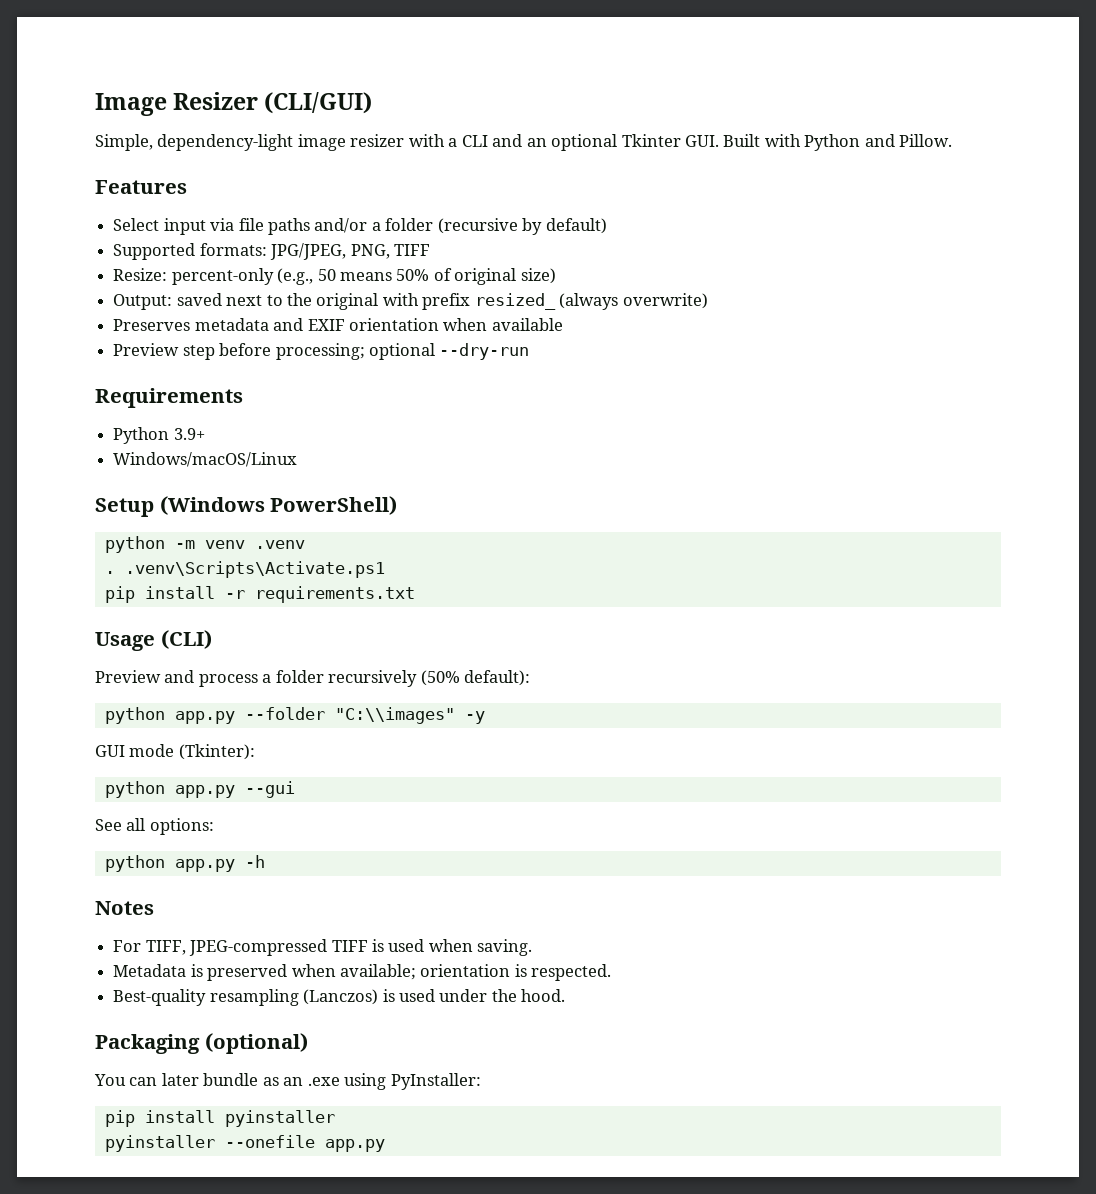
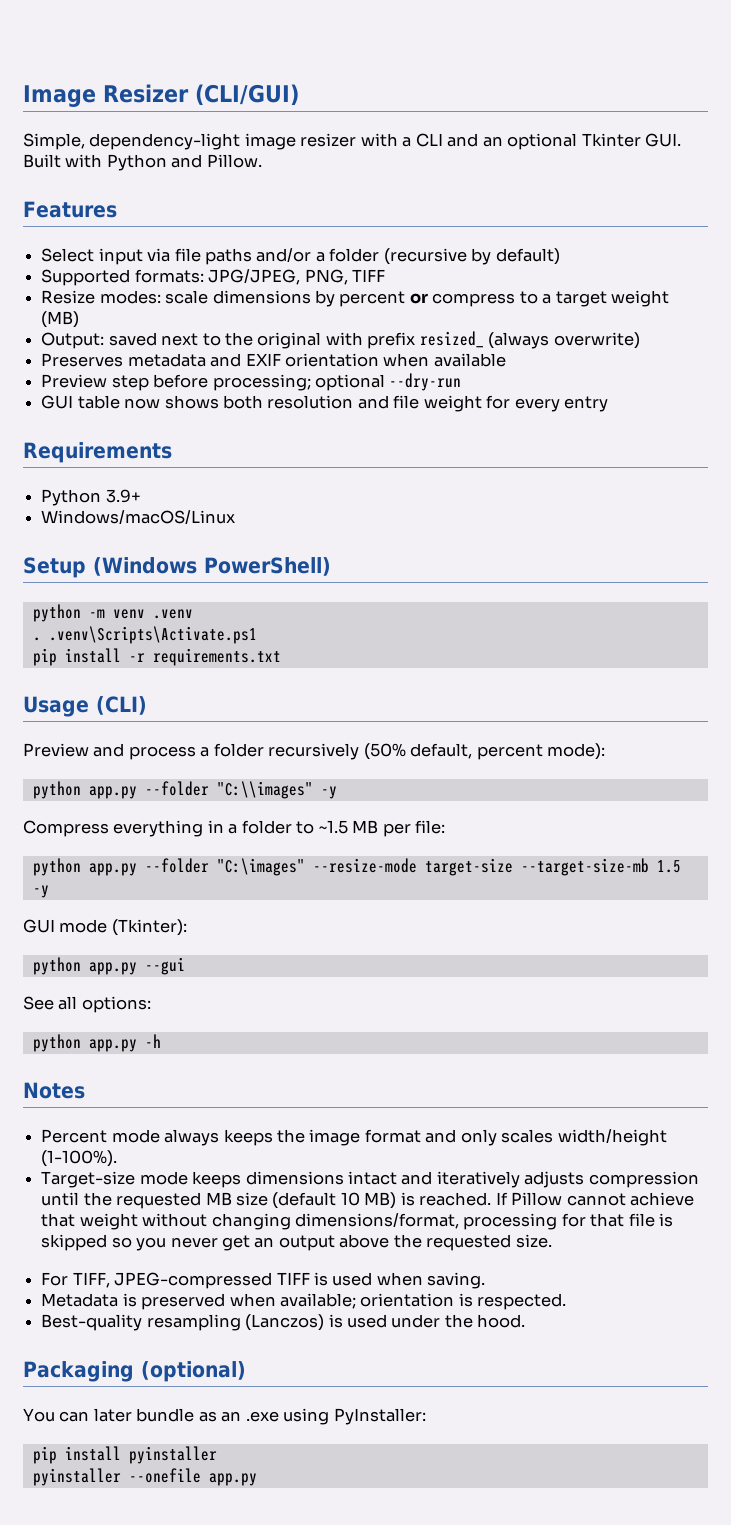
- Resize: percent-only (e.g., 50 means 50% of original size)
+ Resize modes: scale dimensions by percent or compress to a target weight (MB)
+ GUI table now shows both resolution and file weight for every entry
- Preview and process a folder recursively (50% default):
+ Preview and process a folder recursively (50% default, percent mode):
+ Compress everything in a folder to ~1.5 MB per file:
+ python app.py --folder "C:\images" --resize-mode target-size --target-size-mb 1.5 -y
+ Percent mode always keeps the image format and only scales width/height (1-100%).
+ Target-size mode keeps dimensions intact and iteratively adjusts compression until the requested MB size (default 10 MB) is reached. If Pillow cannot achieve that weight without changing dimensions/format, processing for that file is skipped so you never get an output above the requested size.

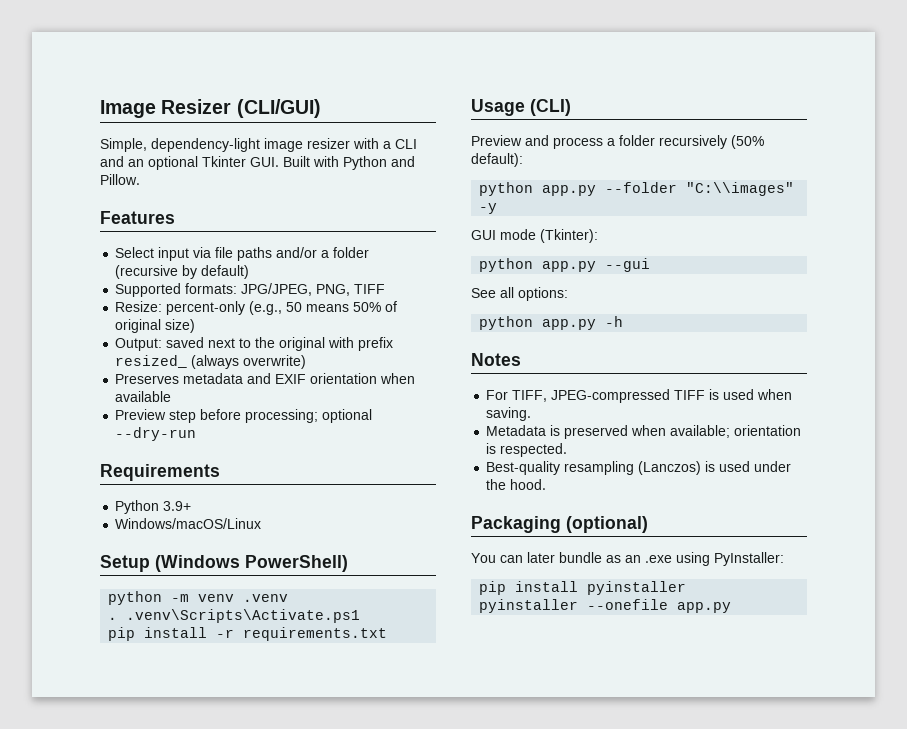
- Resize modes: scale dimensions by percent or compress to a target weight (MB)
+ Resize: percent-only (e.g., 50 means 50% of original size)
- GUI table now shows both resolution and file weight for every entry
- Preview and process a folder recursively (50% default, percent mode):
+ Preview and process a folder recursively (50% default):
- Compress everything in a folder to ~1.5 MB per file:
- python app.py --folder "C:\images" --resize-mode target-size --target-size-mb 1.5 -y
- Percent mode always keeps the image format and only scales width/height (1-100%).
- Target-size mode keeps dimensions intact and iteratively adjusts compression until the requested MB size (default 10 MB) is reached. If Pillow cannot achieve that weight without changing dimensions/format, processing for that file is skipped so you never get an output above the requested size.

